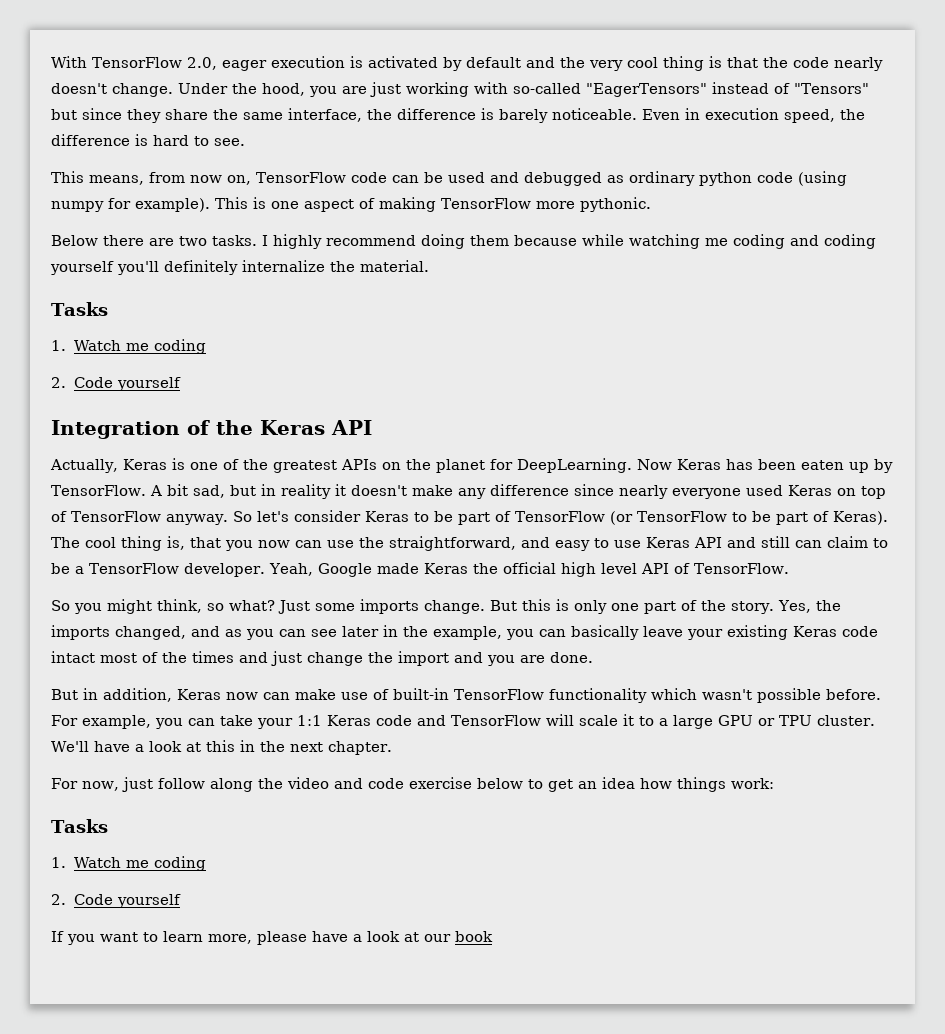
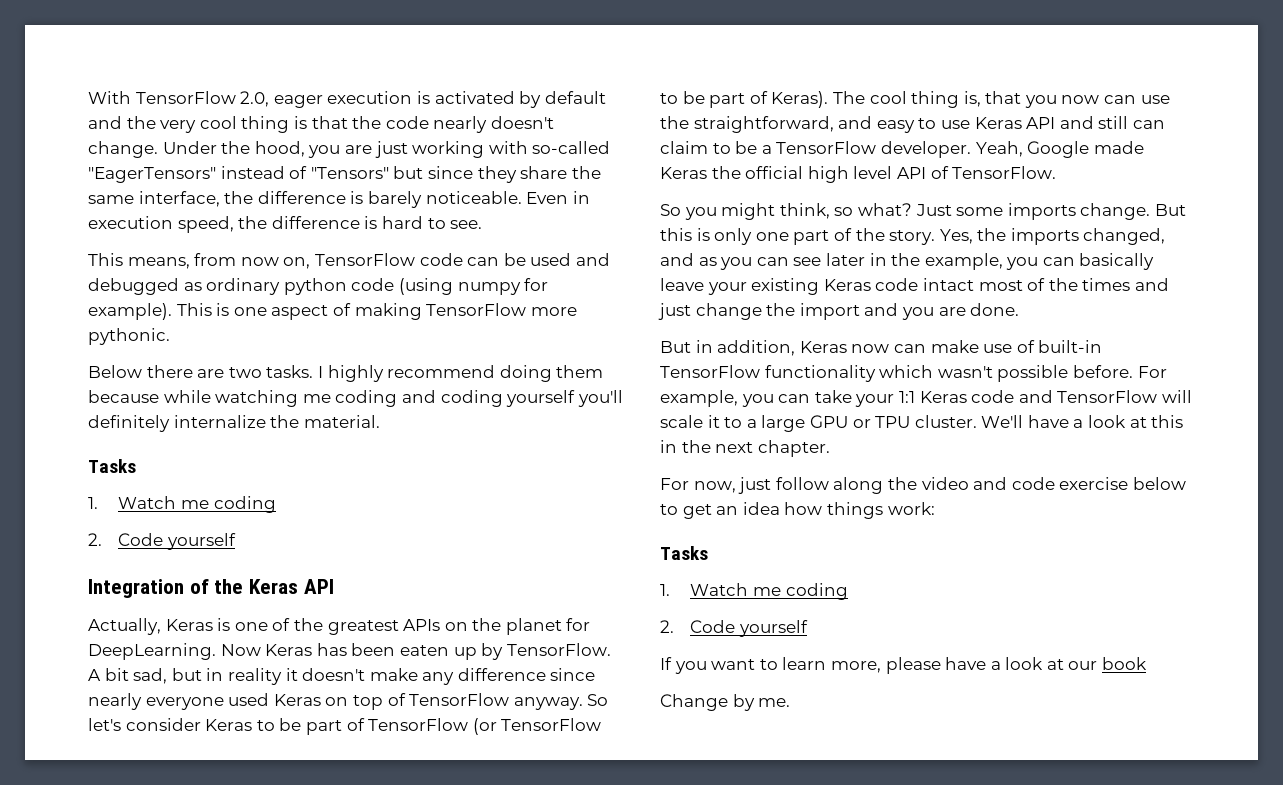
+ Change by me.

